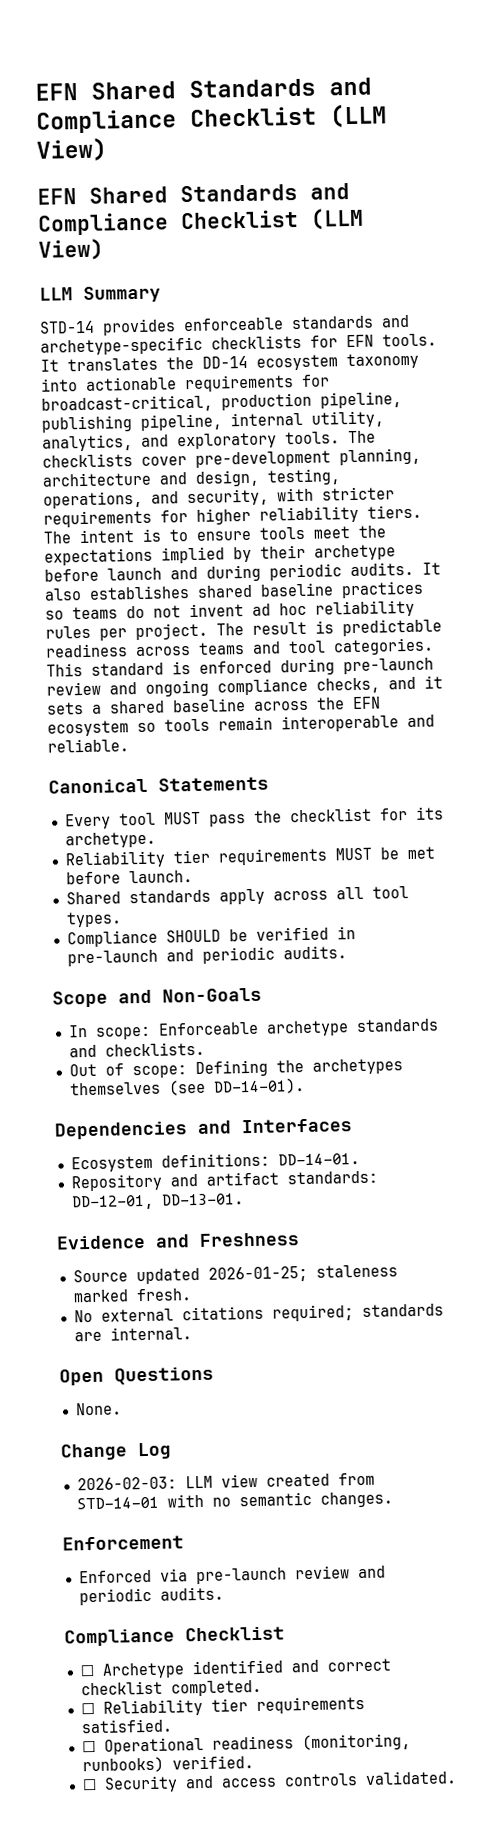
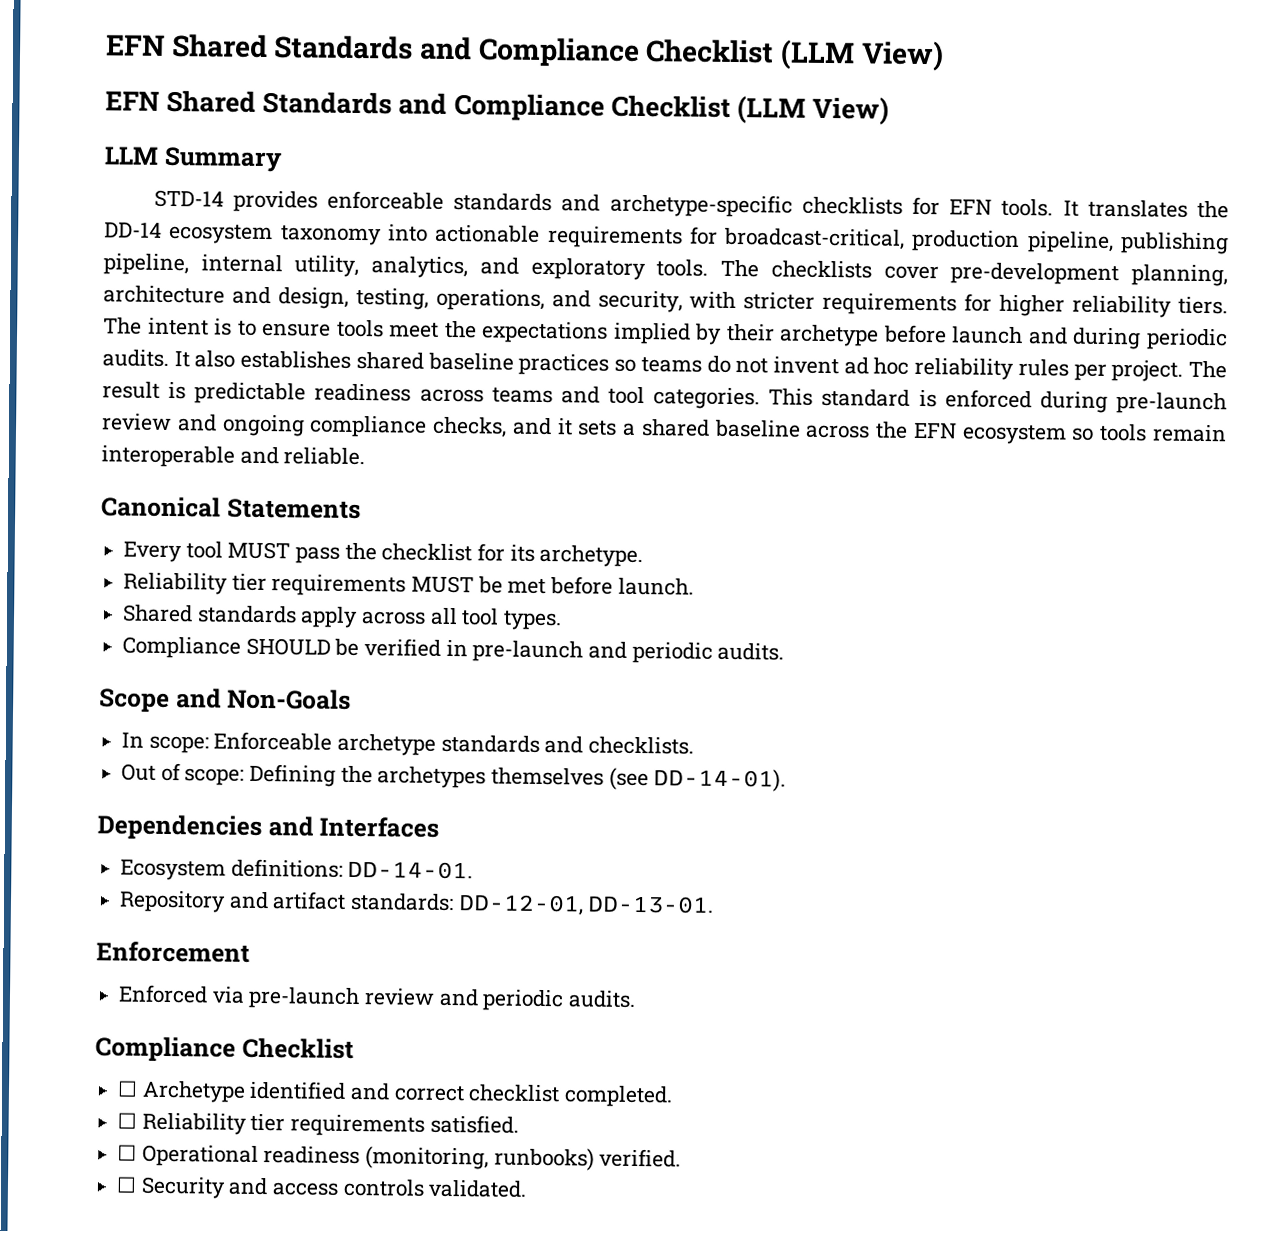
- Evidence and Freshness
- Source updated 2026-01-25; staleness marked fresh.
- No external citations required; standards are internal.
- Open Questions
- None.
- Change Log
- 2026-02-03: LLM view created from STD-14-01 with no semantic changes.

